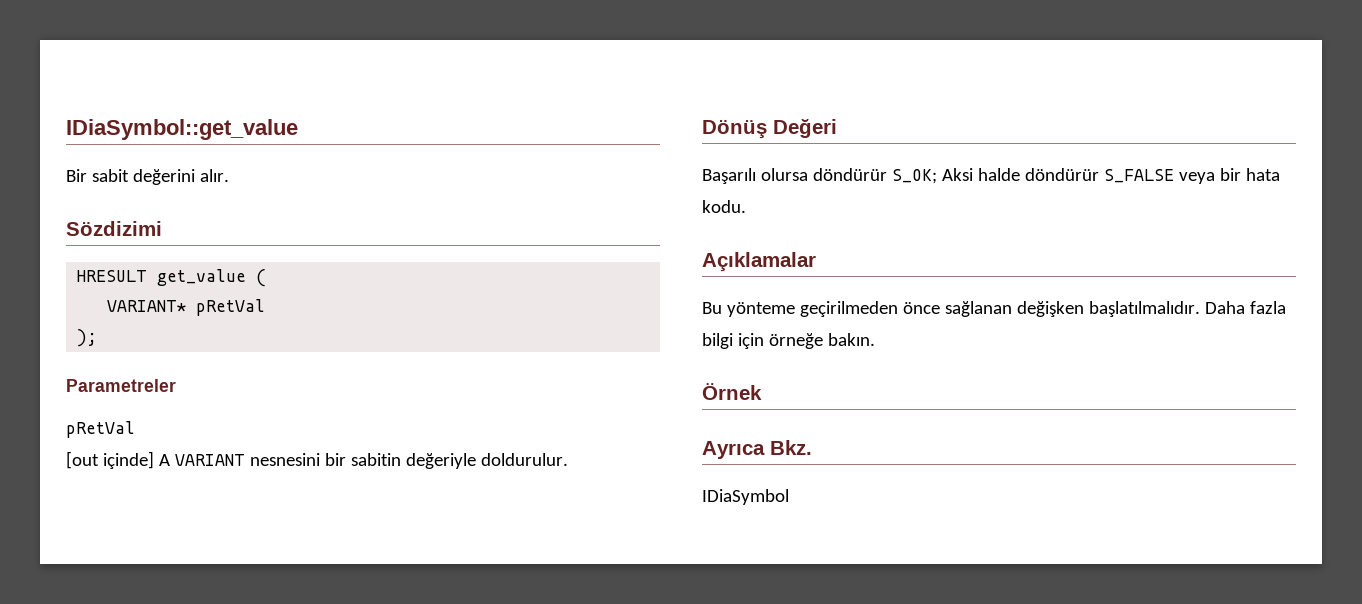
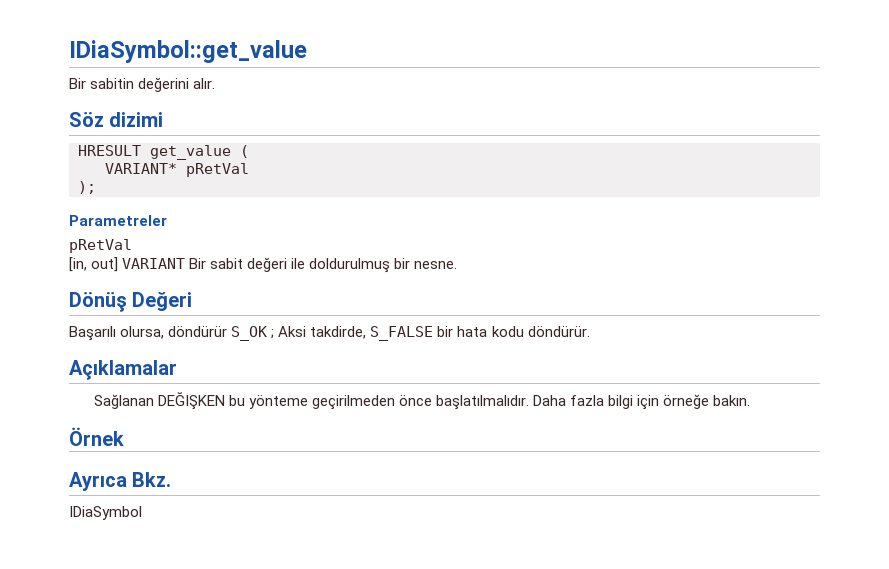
- Bir sabit değerini alır.
+ Bir sabitin değerini alır.
- Sözdizimi
+ Söz dizimi
- [out içinde] A VARIANT nesnesini bir sabitin değeriyle doldurulur.
+ [in, out] VARIANT Bir sabit değeri ile doldurulmuş bir nesne.
  Dönüş Değeri
- Başarılı olursa döndürür S_OK; Aksi halde döndürür S_FALSE veya bir hata kodu.
+ Başarılı olursa, döndürür S_OK ; Aksi takdirde, S_FALSE bir hata kodu döndürür.
  Açıklamalar
- Bu yönteme geçirilmeden önce sağlanan değişken başlatılmalıdır.
+ Sağlanan DEĞIŞKEN bu yönteme geçirilmeden önce başlatılmalıdır.

